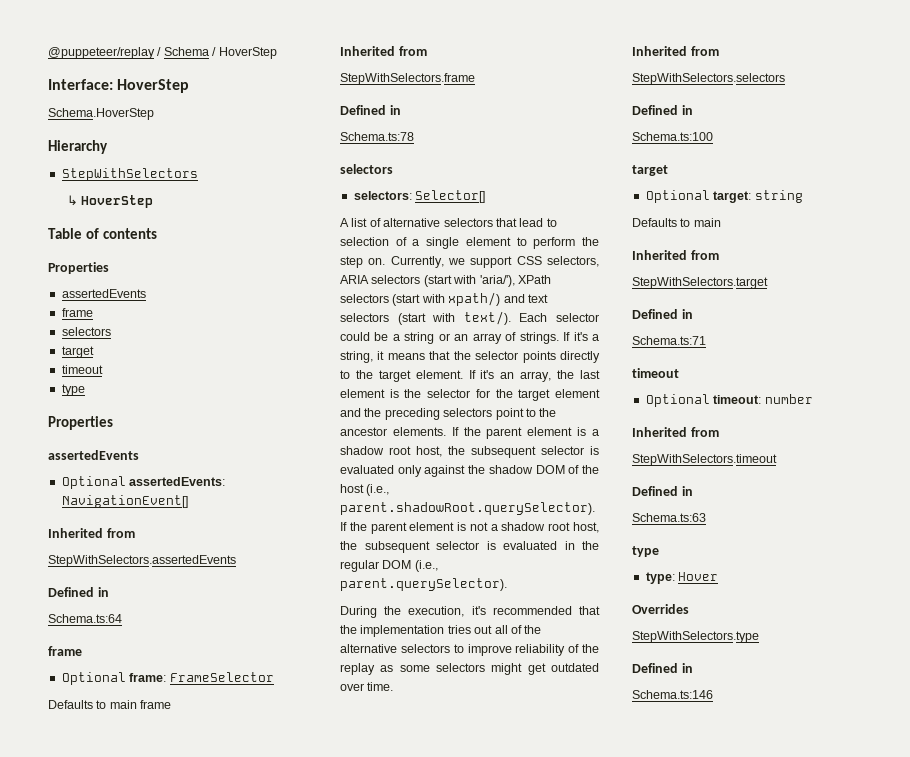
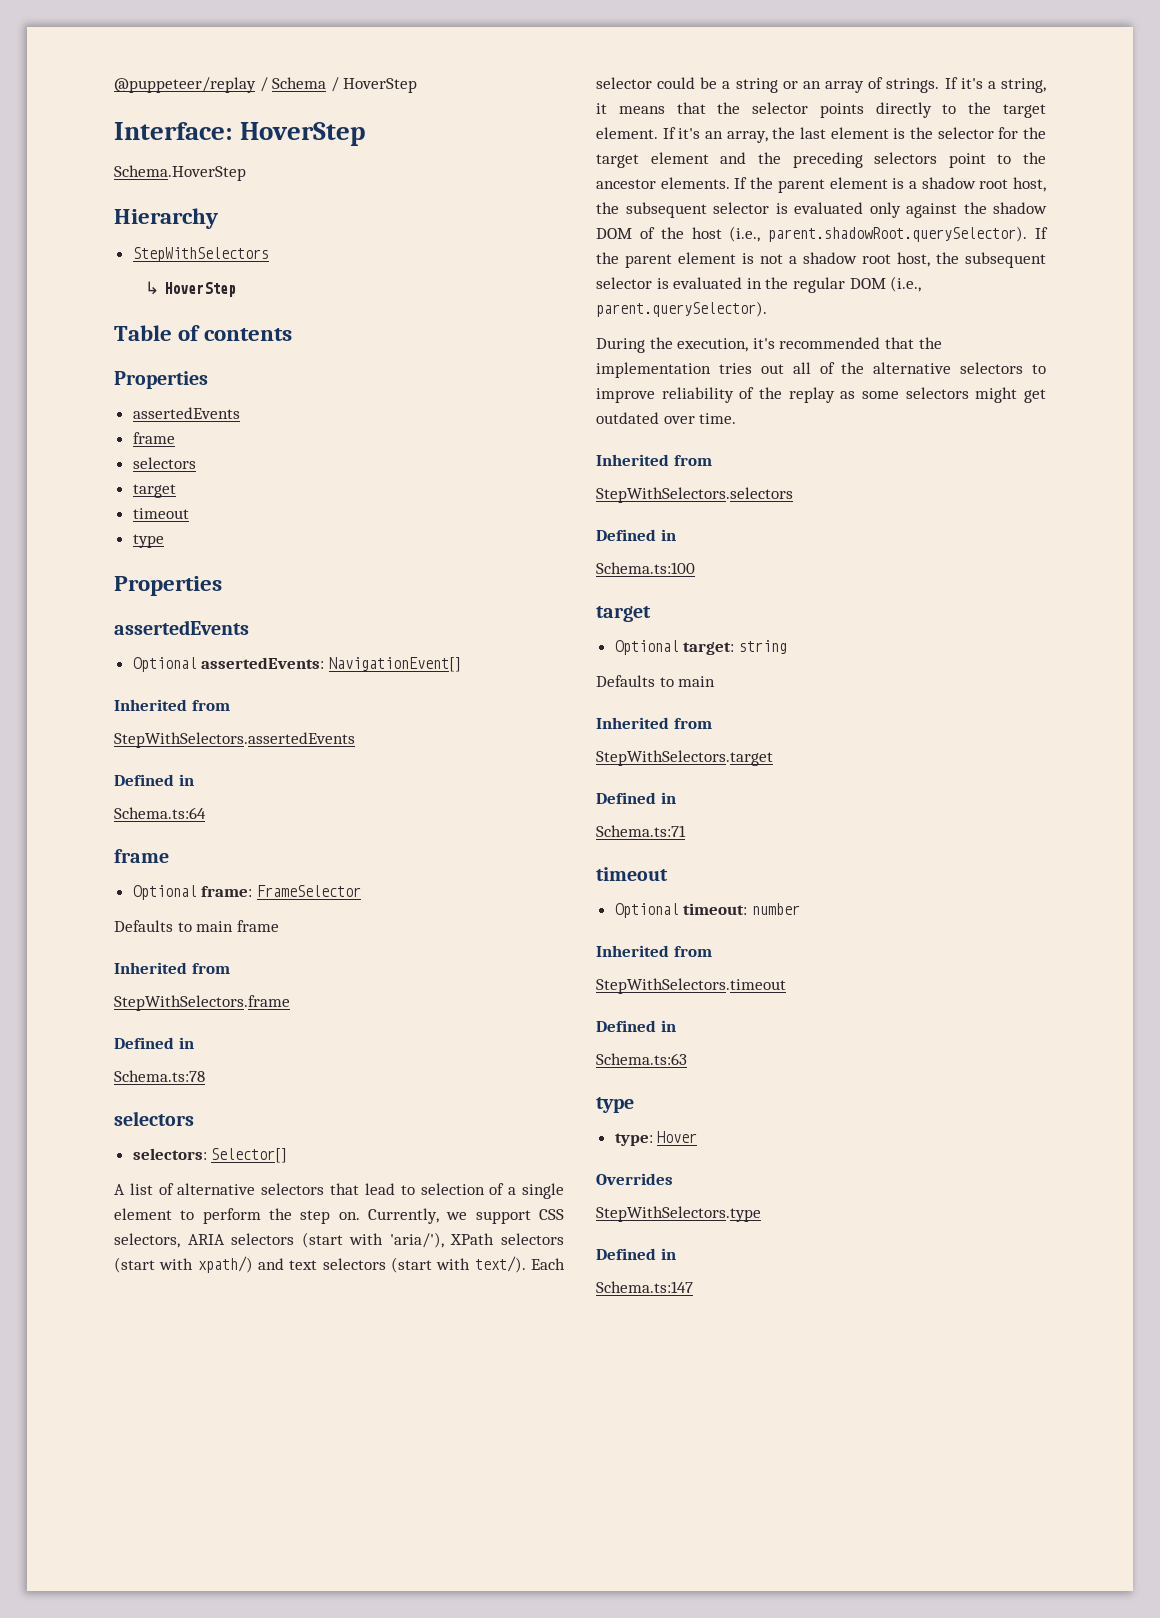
- Schema.ts:146
+ Schema.ts:147

